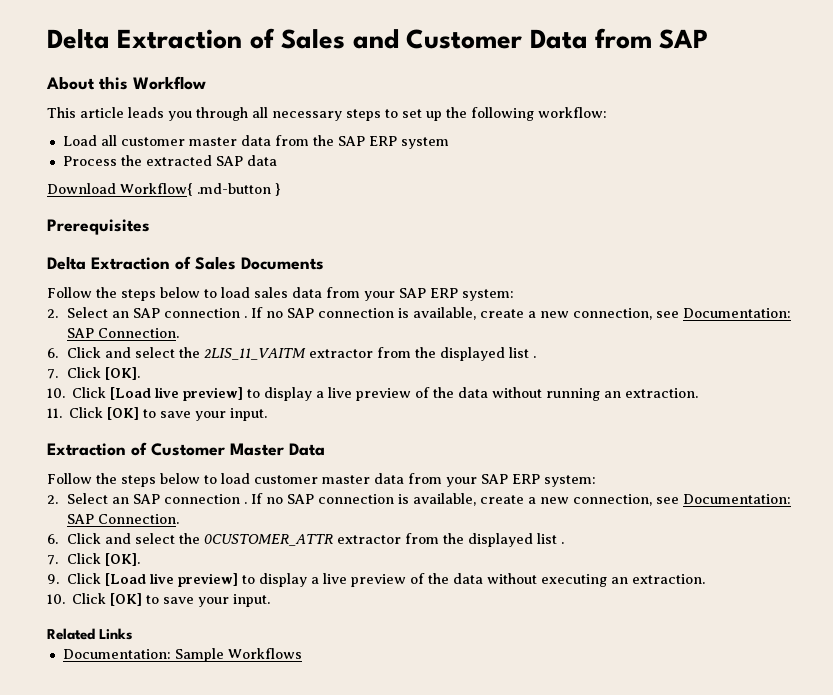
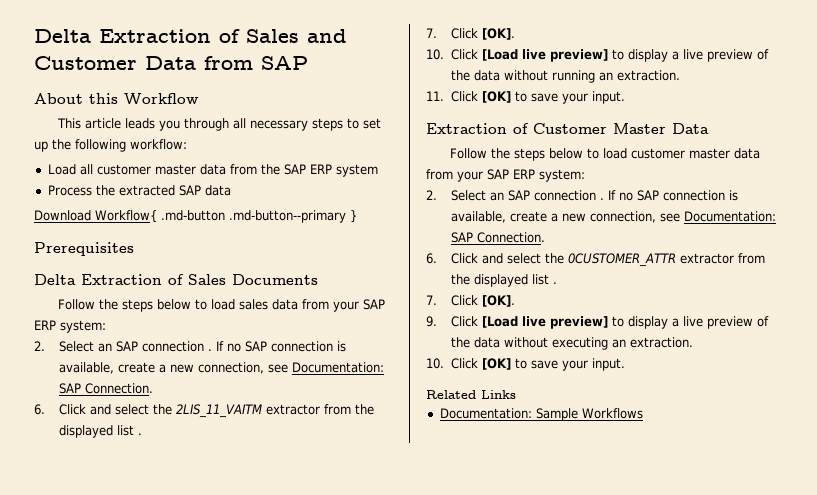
- Download Workflow{ .md-button }
+ Download Workflow{ .md-button .md-button--primary }

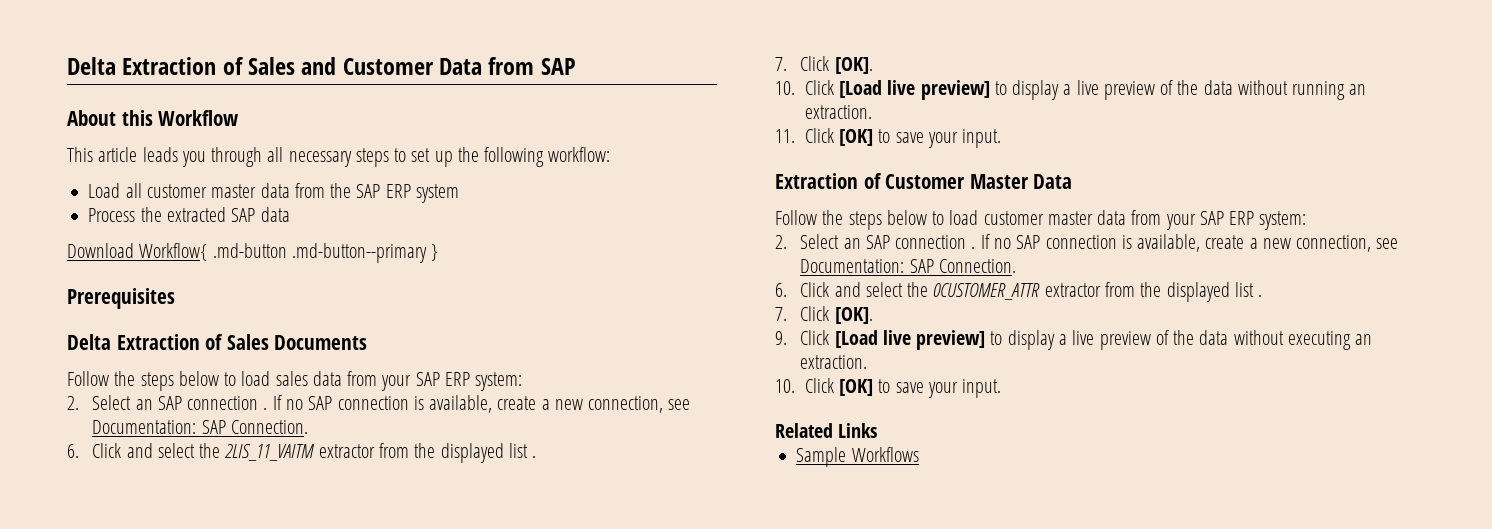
- Documentation: Sample Workflows
+ Sample Workflows

